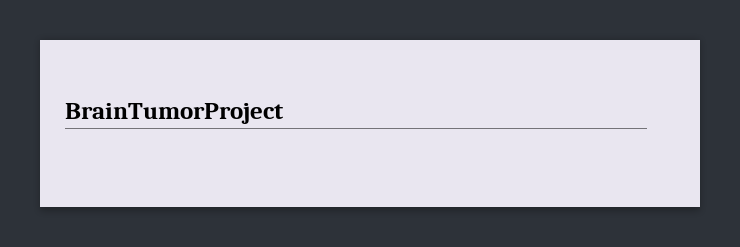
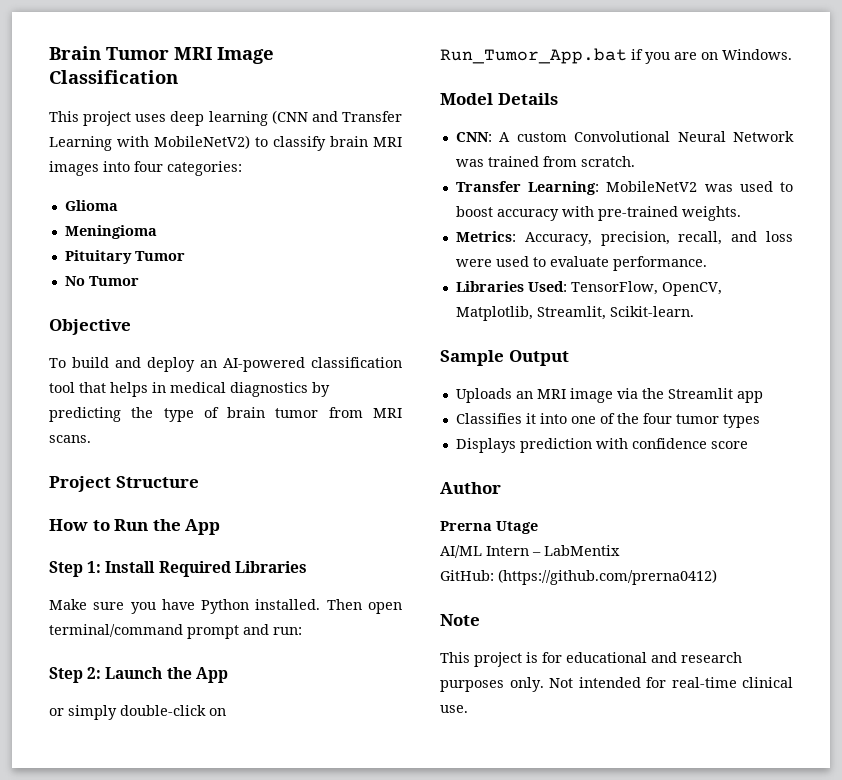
- BrainTumorProject
+ Brain Tumor MRI Image Classification
+ This project uses deep learning (CNN and Transfer Learning with MobileNetV2) to classify brain MRI images into four categories:
+ Glioma
+ Meningioma
+ Pituitary Tumor
+ No Tumor
+ Objective
+ To build and deploy an AI-powered classification tool that helps in medical diagnostics by predicting the type of brain tumor from MRI scans.
+ Project Structure
+ How to Run the App
+ Step 1: Install Required Libraries
+ Make sure you have Python installed. Then open terminal/command prompt and run:
+ Step 2: Launch the App
+ or simply double-click on Run_Tumor_App.bat if you are on Windows.
+ Model Details
+ CNN: A custom Convolutional Neural Network was trained from scratch.
+ Transfer Learning: MobileNetV2 was used to boost accuracy with pre-trained weights.
+ Metrics: Accuracy, precision, recall, and loss were used to evaluate performance.
+ Libraries Used: TensorFlow, OpenCV, Matplotlib, Streamlit, Scikit-learn.
+ Sample Output
+ Uploads an MRI image via the Streamlit app
+ Classifies it into one of the four tumor types
+ Displays prediction with confidence score
+ Author
+ Prerna Utage
+ AI/ML Intern – LabMentix
+ GitHub: (https://github.com/prerna0412)
+ Note
+ This project is for educational and research purposes only. Not intended for real-time clinical use.

